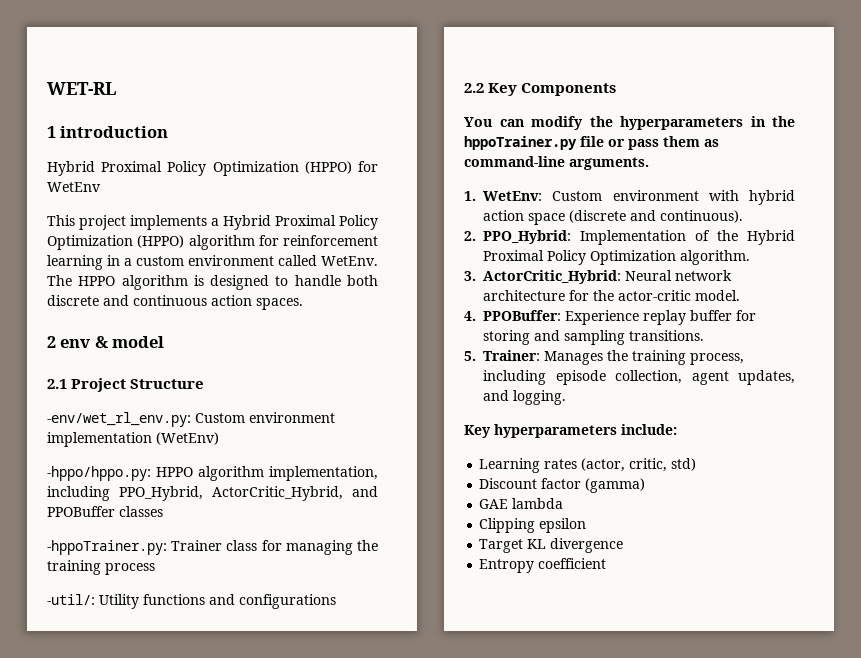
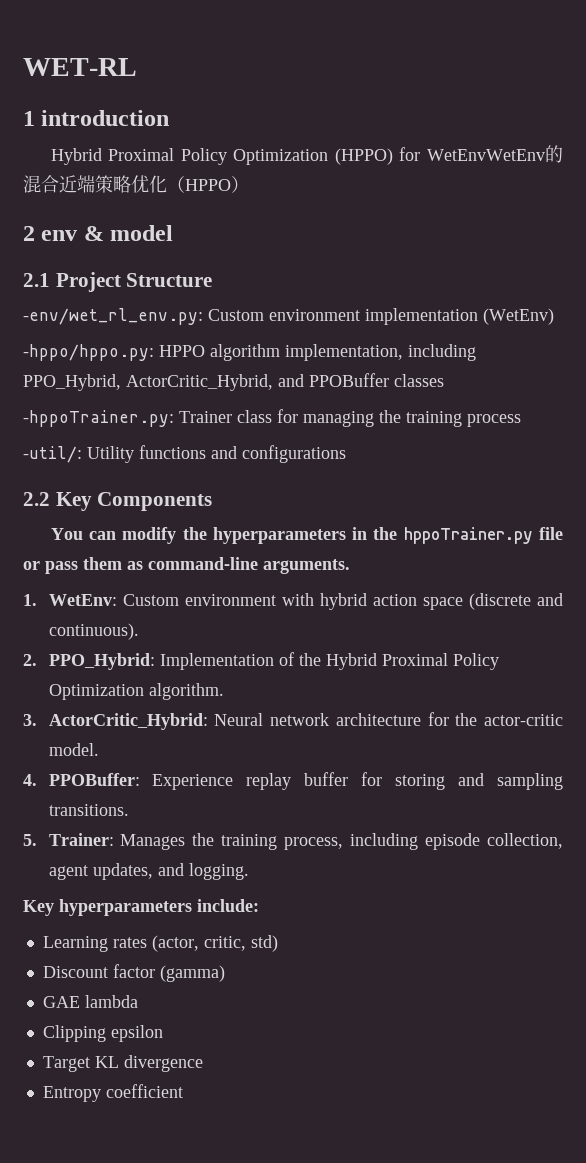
- Hybrid Proximal Policy Optimization (HPPO) for WetEnv
- This project implements a Hybrid Proximal Policy Optimization (HPPO) algorithm for reinforcement learning in a custom environment called WetEnv. The HPPO algorithm is designed to handle both discrete and continuous action spaces.
+ Hybrid Proximal Policy Optimization (HPPO) for WetEnvWetEnv的混合近端策略优化（HPPO）

